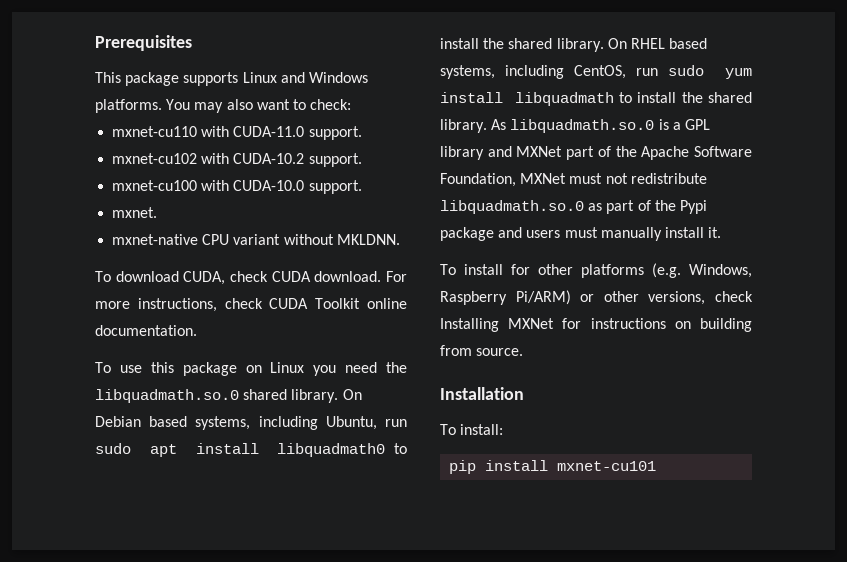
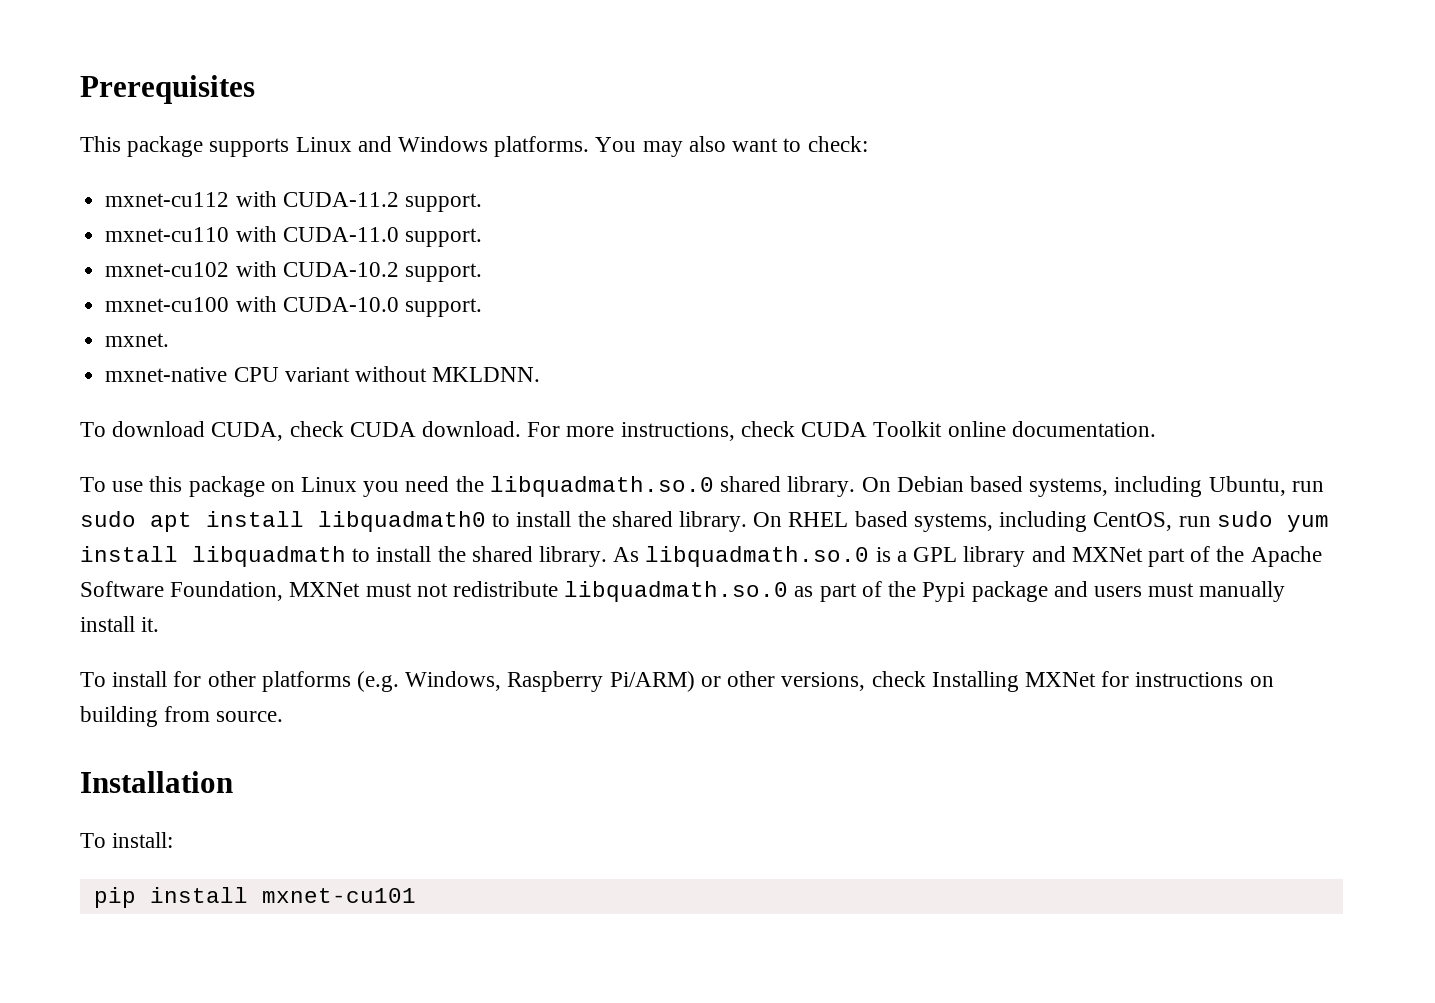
+ mxnet-cu112 with CUDA-11.2 support.

